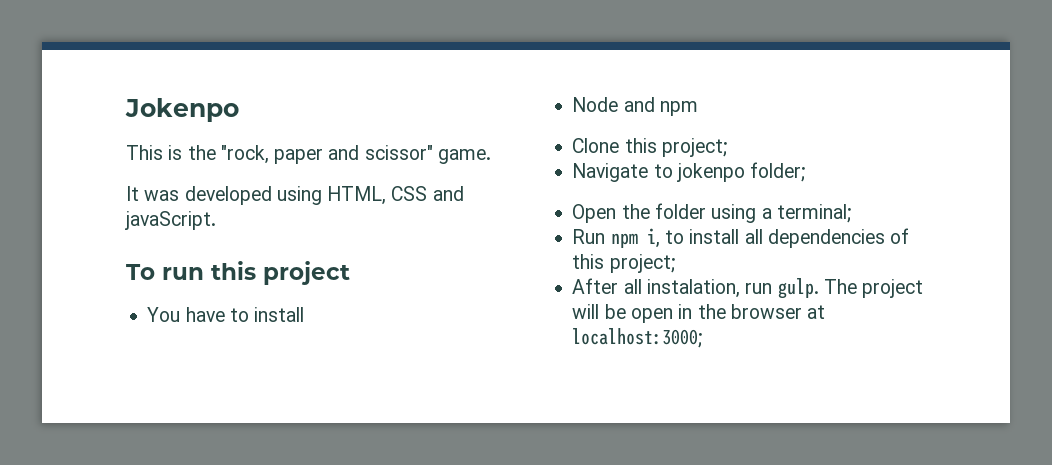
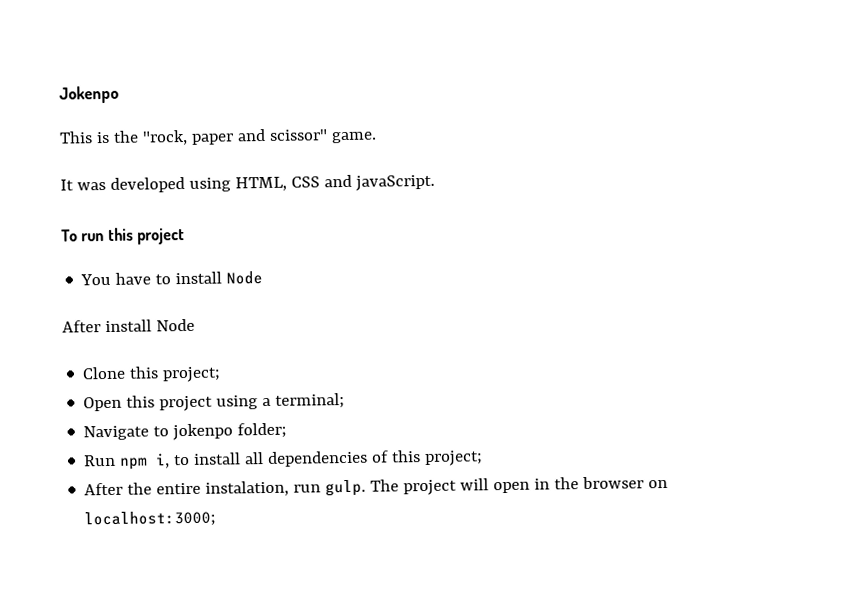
- You have to install
- Node and npm
+ You have to install Node
+ After install Node
+ Open this project using a terminal;
  Navigate to jokenpo folder;
- Open the folder using a terminal;
- After all instalation, run gulp.
+ After the entire instalation, run gulp.
- The project will be open in the browser at localhost:3000;
+ The project will open in the browser on localhost:3000;

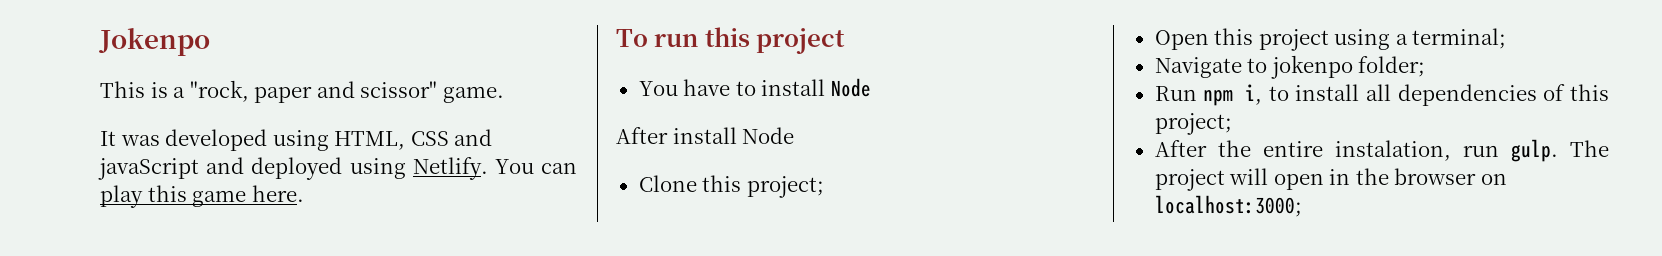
- This is the "rock, paper and scissor" game.
+ This is a "rock, paper and scissor" game.
- It was developed using HTML, CSS and javaScript.
+ It was developed using HTML, CSS and javaScript and deployed using Netlify. You can play this game here.

